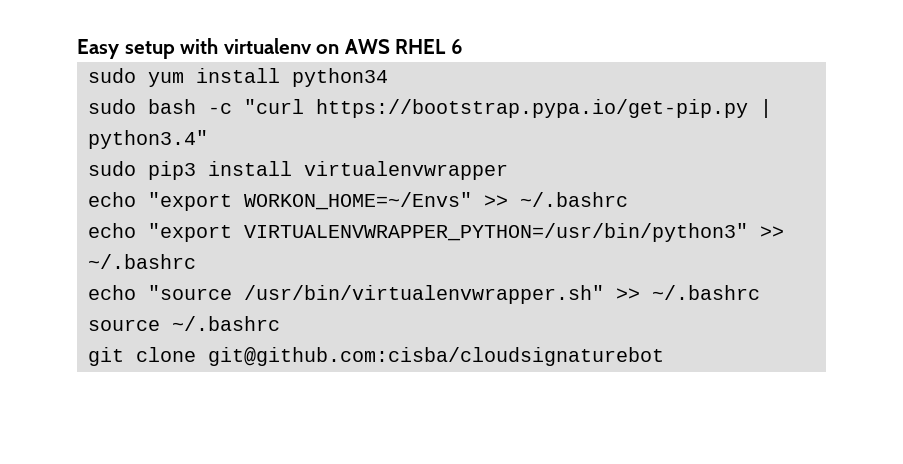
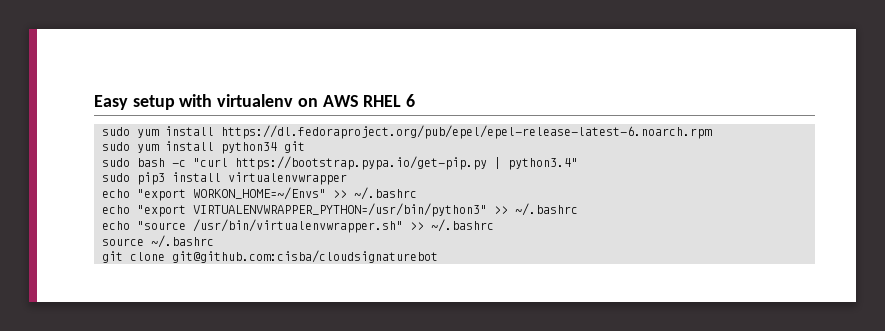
+ sudo yum install https://dl.fedoraproject.org/pub/epel/epel-release-latest-6.noarch.rpm
- sudo yum install python34
+ sudo yum install python34 git

